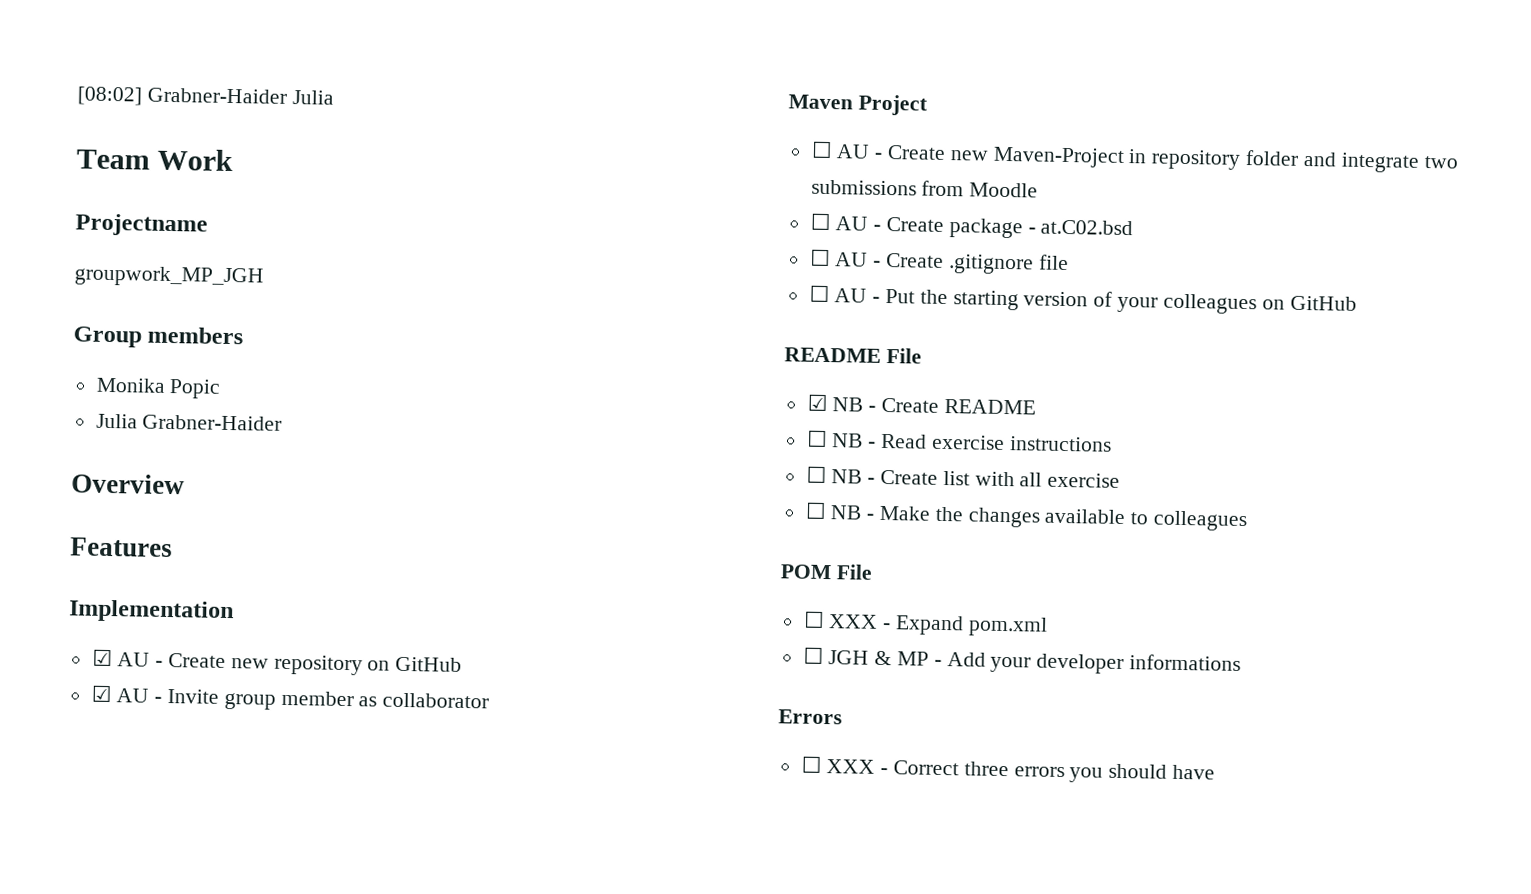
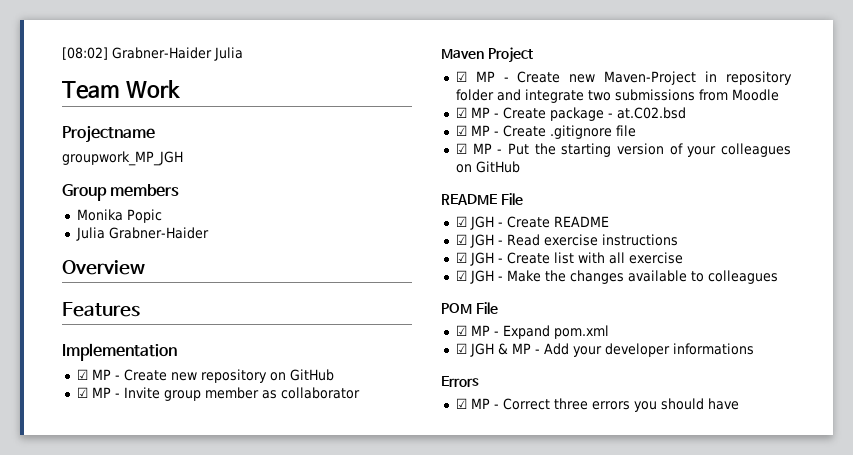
- ☑ AU - Create new repository on GitHub
+ ☑ MP - Create new repository on GitHub
- ☑ AU - Invite group member as collaborator
+ ☑ MP - Invite group member as collaborator
- ☐ AU - Create new Maven-Project in repository folder and integrate two submissions from Moodle
+ ☑ MP - Create new Maven-Project in repository folder and integrate two submissions from Moodle
- ☐ AU - Create package - at.C02.bsd
+ ☑ MP - Create package - at.C02.bsd
- ☐ AU - Create .gitignore file
+ ☑ MP - Create .gitignore file
- ☐ AU - Put the starting version of your colleagues on GitHub
+ ☑ MP - Put the starting version of your colleagues on GitHub
- ☑ NB - Create README
+ ☑ JGH - Create README
- ☐ NB - Read exercise instructions
+ ☑ JGH - Read exercise instructions
- ☐ NB - Create list with all exercise
+ ☑ JGH - Create list with all exercise
- ☐ NB - Make the changes available to colleagues
+ ☑ JGH - Make the changes available to colleagues
- ☐ XXX - Expand pom.xml
+ ☑ MP - Expand pom.xml
- ☐ JGH & MP - Add your developer informations
+ ☑ JGH & MP - Add your developer informations
- ☐ XXX - Correct three errors you should have
+ ☑ MP - Correct three errors you should have

